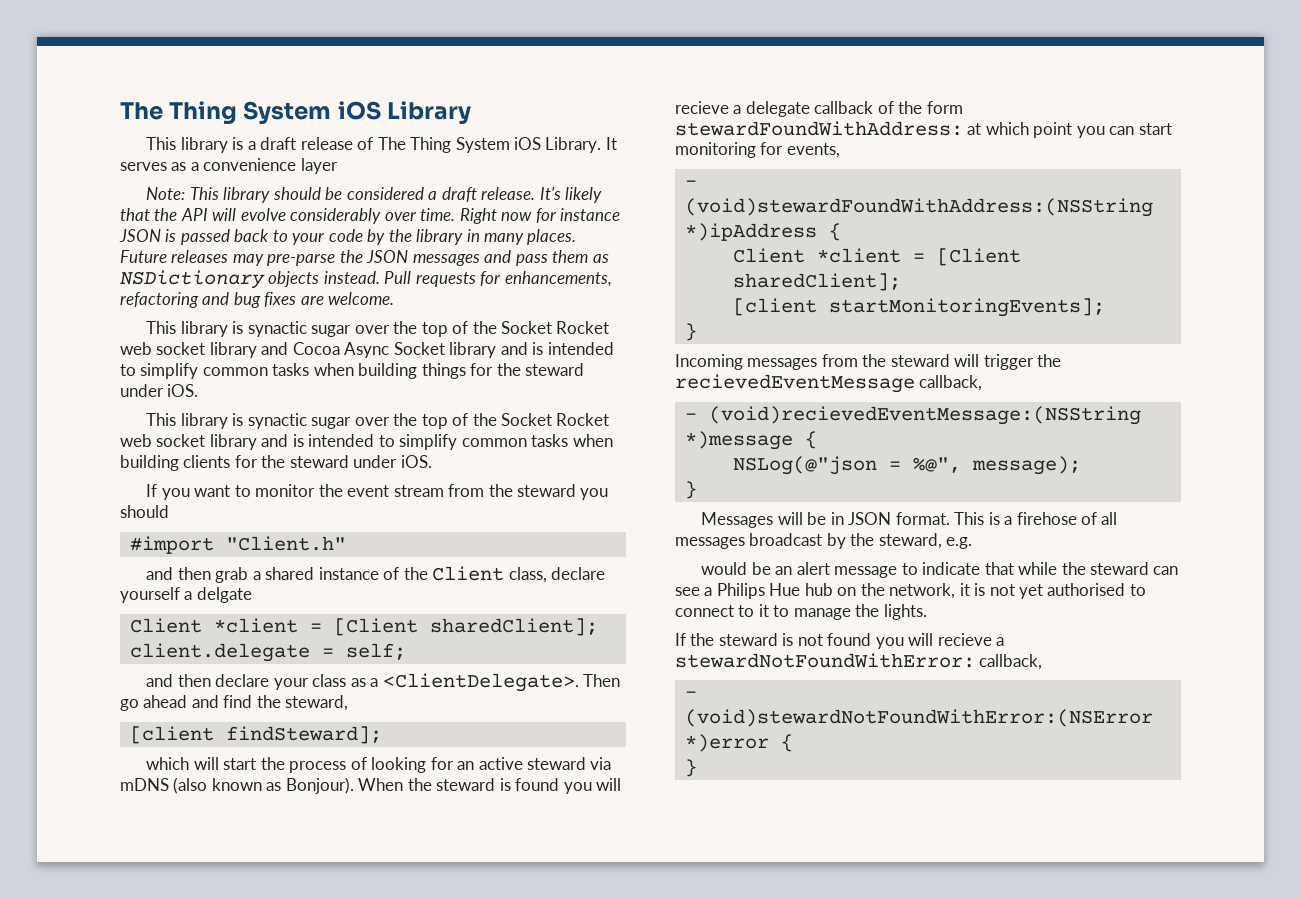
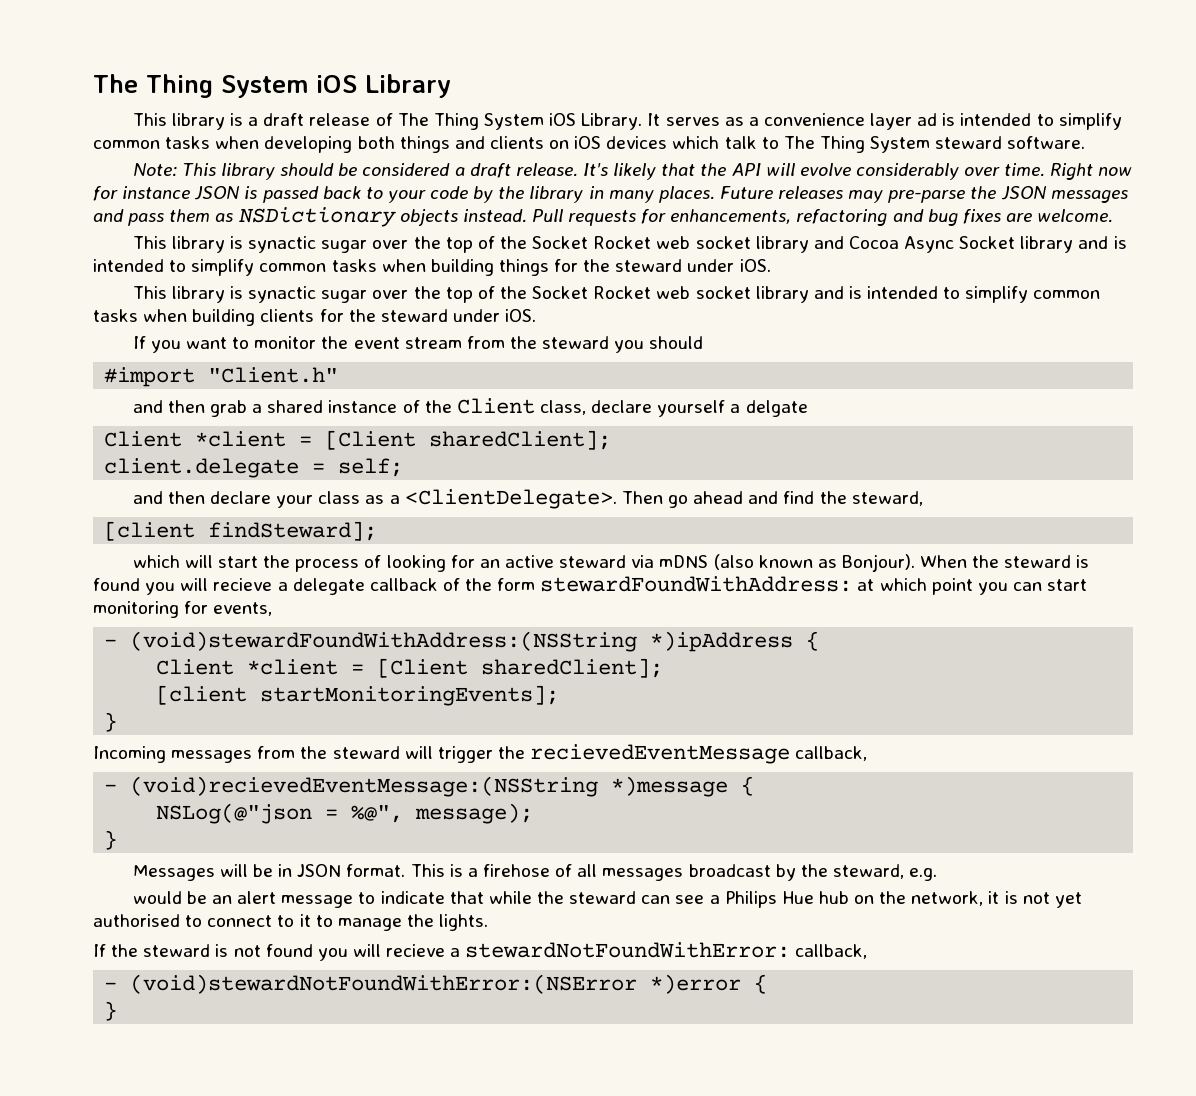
- It serves as a convenience layer
+ It serves as a convenience layer ad is intended to simplify common tasks when developing both things and clients on iOS devices which talk to The Thing System steward software.

